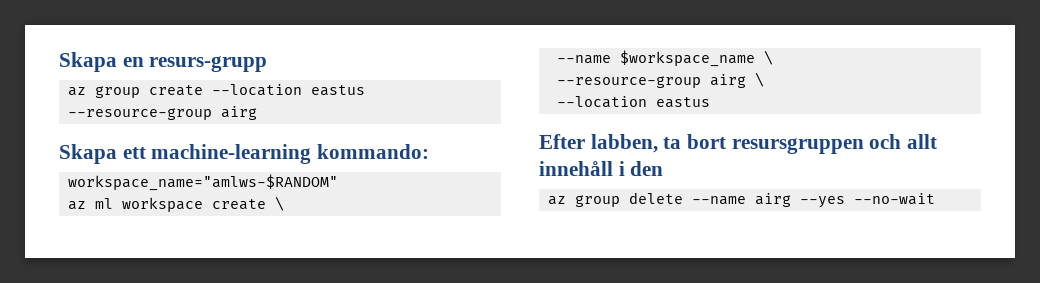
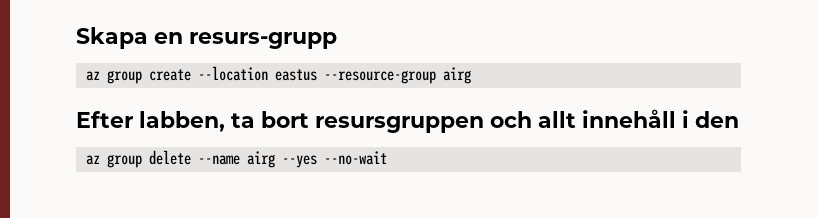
- Skapa ett machine-learning kommando:
- workspace_name="amlws-$RANDOM"
- az ml workspace create \
- --name $workspace_name \
- --resource-group airg \
- --location eastus

